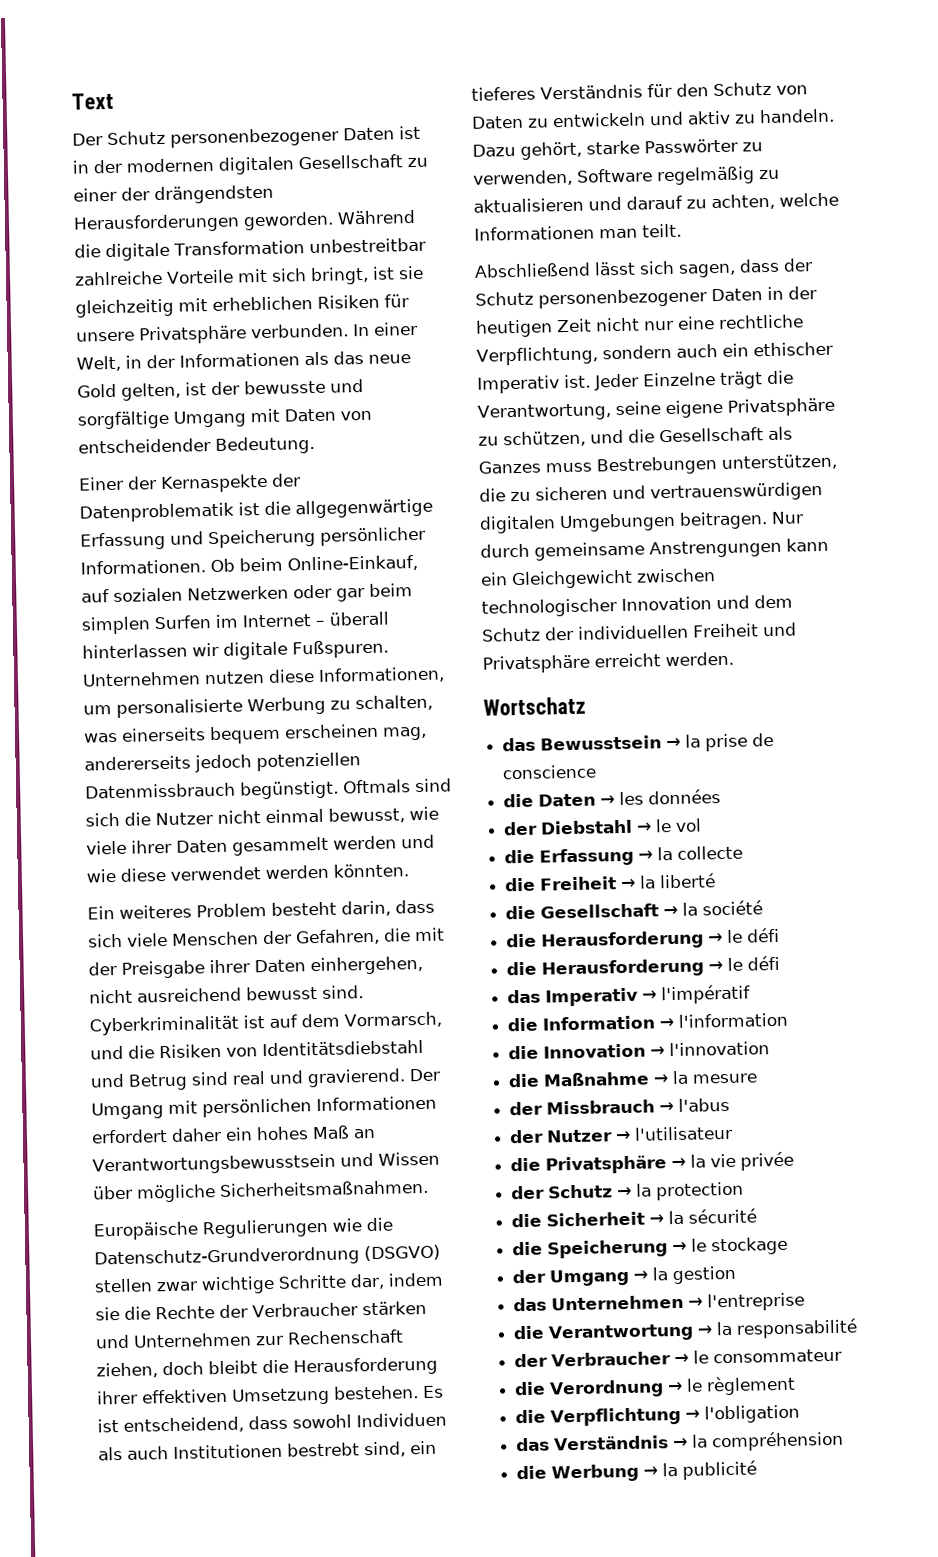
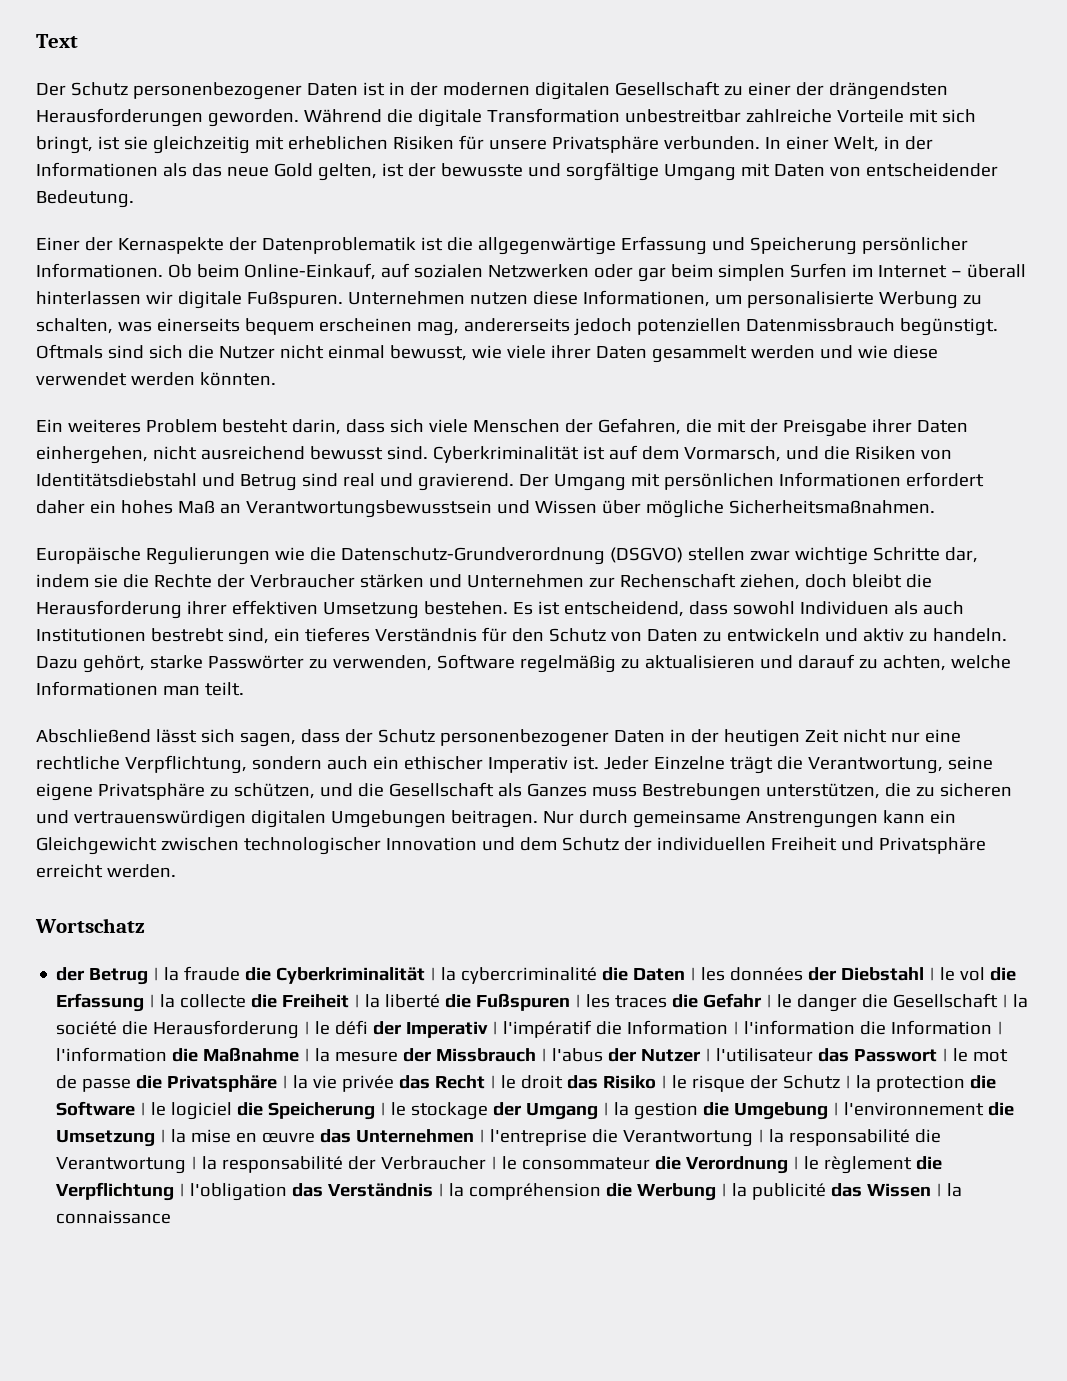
- das Bewusstsein → la prise de conscience
- die Daten → les données
- der Diebstahl → le vol
- die Erfassung → la collecte
- die Freiheit → la liberté
- die Gesellschaft → la société
- die Herausforderung → le défi
- die Herausforderung → le défi
- das Imperativ → l'impératif
- die Information → l'information
- die Innovation → l'innovation
- die Maßnahme → la mesure
- der Missbrauch → l'abus
- der Nutzer → l'utilisateur
- die Privatsphäre → la vie privée
- der Schutz → la protection
- die Sicherheit → la sécurité
- die Speicherung → le stockage
- der Umgang → la gestion
- das Unternehmen → l'entreprise
- die Verantwortung → la responsabilité
- der Verbraucher → le consommateur
- die Verordnung → le règlement
- die Verpflichtung → l'obligation
- das Verständnis → la compréhension
- die Werbung → la publicité
+ der Betrug | la fraude die Cyberkriminalität | la cybercriminalité die Daten | les données der Diebstahl | le vol die Erfassung | la collecte die Freiheit | la liberté die Fußspuren | les traces die Gefahr | le danger die Gesellschaft | la société die Herausforderung | le défi der Imperativ | l'impératif die Information | l'information die Information | l'information die Maßnahme | la mesure der Missbrauch | l'abus der Nutzer | l'utilisateur das Passwort | le mot de passe die Privatsphäre | la vie privée das Recht | le droit das Risiko | le risque der Schutz | la protection die Software | le logiciel die Speicherung | le stockage der Umgang | la gestion die Umgebung | l'environnement die Umsetzung | la mise en œuvre das Unternehmen | l'entreprise die Verantwortung | la responsabilité die Verantwortung | la responsabilité der Verbraucher | le consommateur die Verordnung | le règlement die Verpflichtung | l'obligation das Verständnis | la compréhension die Werbung | la publicité das Wissen | la connaissance

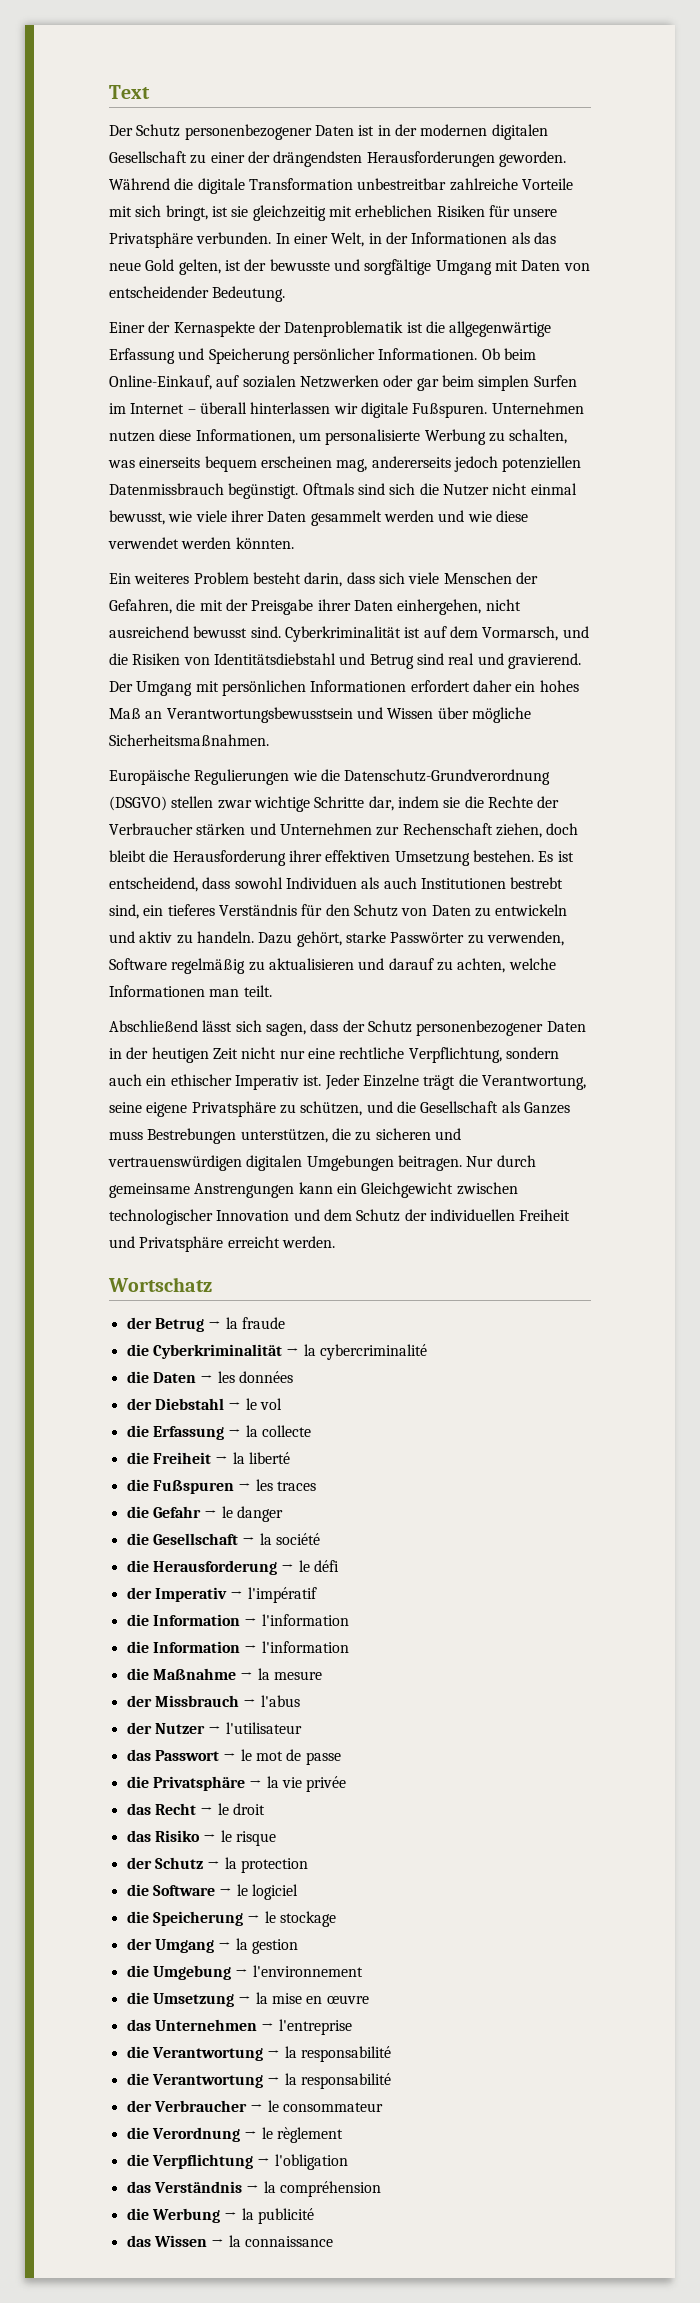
- der Betrug | la fraude die Cyberkriminalität | la cybercriminalité die Daten | les données der Diebstahl | le vol die Erfassung | la collecte die Freiheit | la liberté die Fußspuren | les traces die Gefahr | le danger die Gesellschaft | la société die Herausforderung | le défi der Imperativ | l'impératif die Information | l'information die Information | l'information die Maßnahme | la mesure der Missbrauch | l'abus der Nutzer | l'utilisateur das Passwort | le mot de passe die Privatsphäre | la vie privée das Recht | le droit das Risiko | le risque der Schutz | la protection die Software | le logiciel die Speicherung | le stockage der Umgang | la gestion die Umgebung | l'environnement die Umsetzung | la mise en œuvre das Unternehmen | l'entreprise die Verantwortung | la responsabilité die Verantwortung | la responsabilité der Verbraucher | le consommateur die Verordnung | le règlement die Verpflichtung | l'obligation das Verständnis | la compréhension die Werbung | la publicité das Wissen | la connaissance
+ der Betrug → la fraude
+ die Cyberkriminalität → la cybercriminalité
+ die Daten → les données
+ der Diebstahl → le vol
+ die Erfassung → la collecte
+ die Freiheit → la liberté
+ die Fußspuren → les traces
+ die Gefahr → le danger
+ die Gesellschaft → la société
+ die Herausforderung → le défi
+ der Imperativ → l'impératif
+ die Information → l'information
+ die Information → l'information
+ die Maßnahme → la mesure
+ der Missbrauch → l'abus
+ der Nutzer → l'utilisateur
+ das Passwort → le mot de passe
+ die Privatsphäre → la vie privée
+ das Recht → le droit
+ das Risiko → le risque
+ der Schutz → la protection
+ die Software → le logiciel
+ die Speicherung → le stockage
+ der Umgang → la gestion
+ die Umgebung → l'environnement
+ die Umsetzung → la mise en œuvre
+ das Unternehmen → l'entreprise
+ die Verantwortung → la responsabilité
+ die Verantwortung → la responsabilité
+ der Verbraucher → le consommateur
+ die Verordnung → le règlement
+ die Verpflichtung → l'obligation
+ das Verständnis → la compréhension
+ die Werbung → la publicité
+ das Wissen → la connaissance

